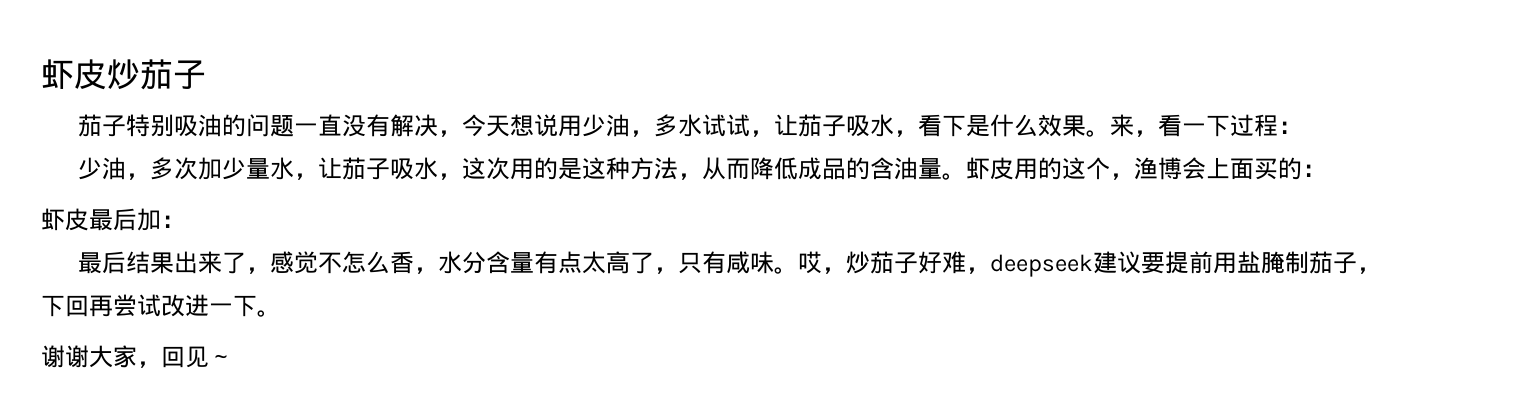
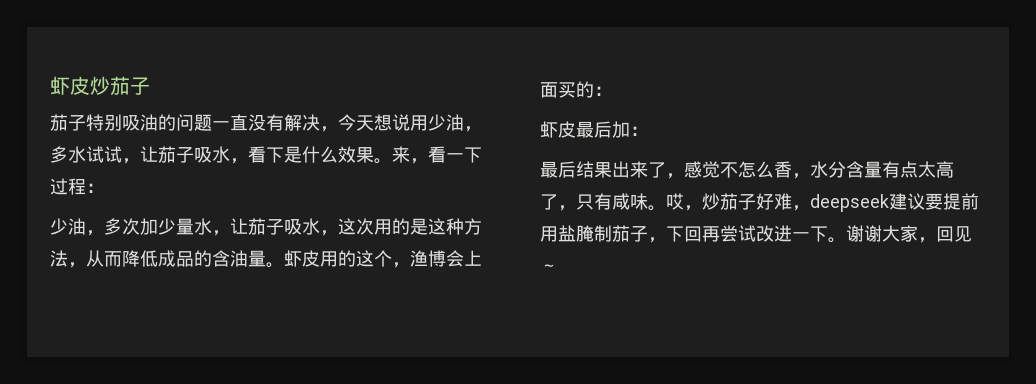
- 哎，炒茄子好难，deepseek建议要提前用盐腌制茄子，下回再尝试改进一下。
- 谢谢大家，回见～
+ 哎，炒茄子好难，deepseek建议要提前用盐腌制茄子，下回再尝试改进一下。谢谢大家，回见～

